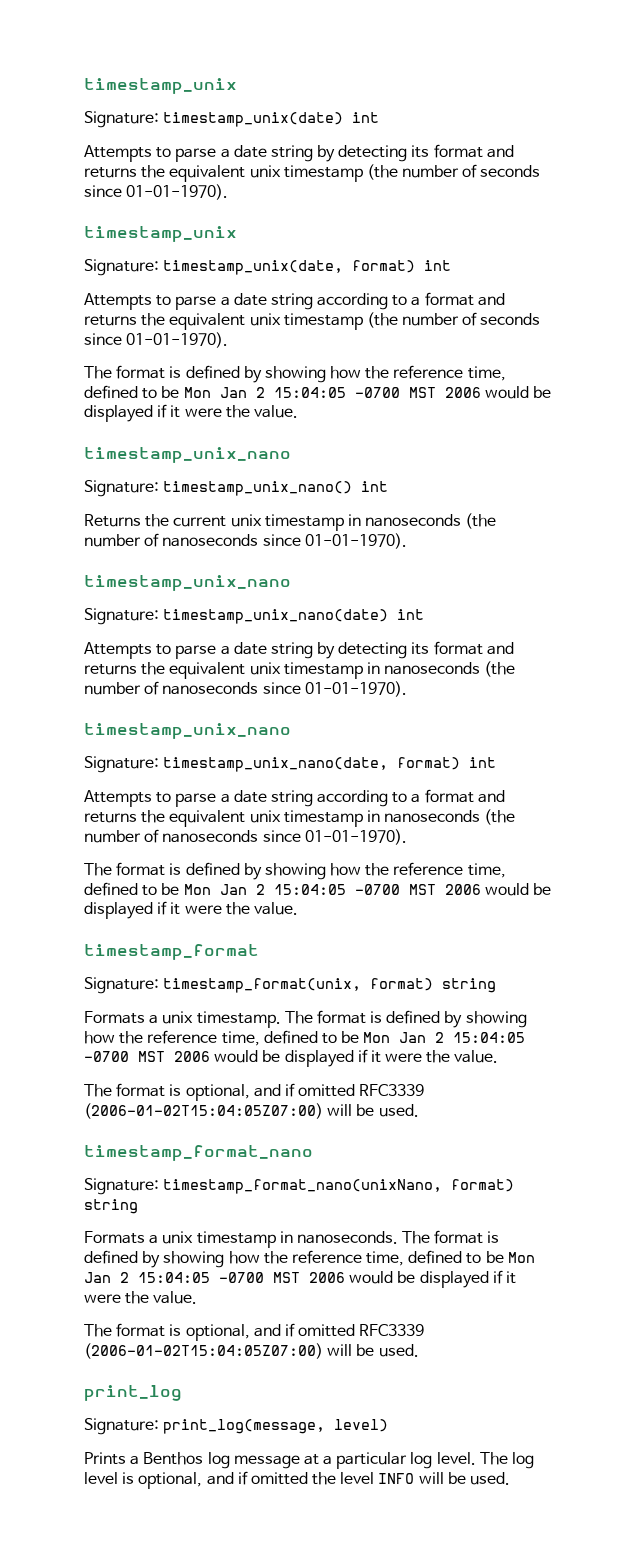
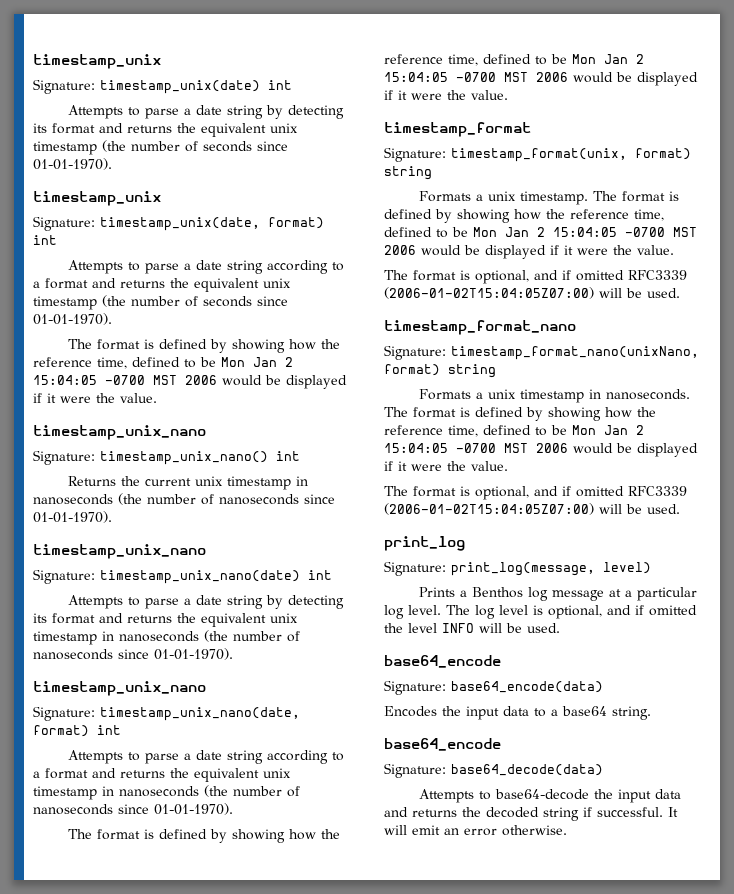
  The log level is optional, and if omitted the level INFO will be used.
+ base64_encode
+ Signature: base64_encode(data)
+ Encodes the input data to a base64 string.
+ base64_encode
+ Signature: base64_decode(data)
+ Attempts to base64-decode the input data and returns the decoded string if successful. It will emit an error otherwise.

